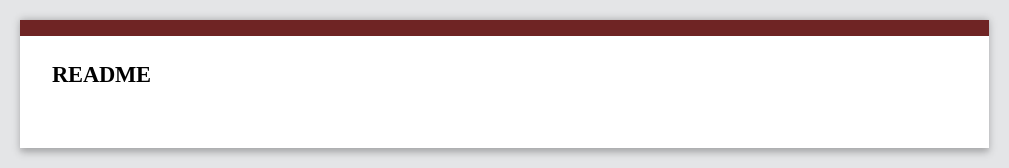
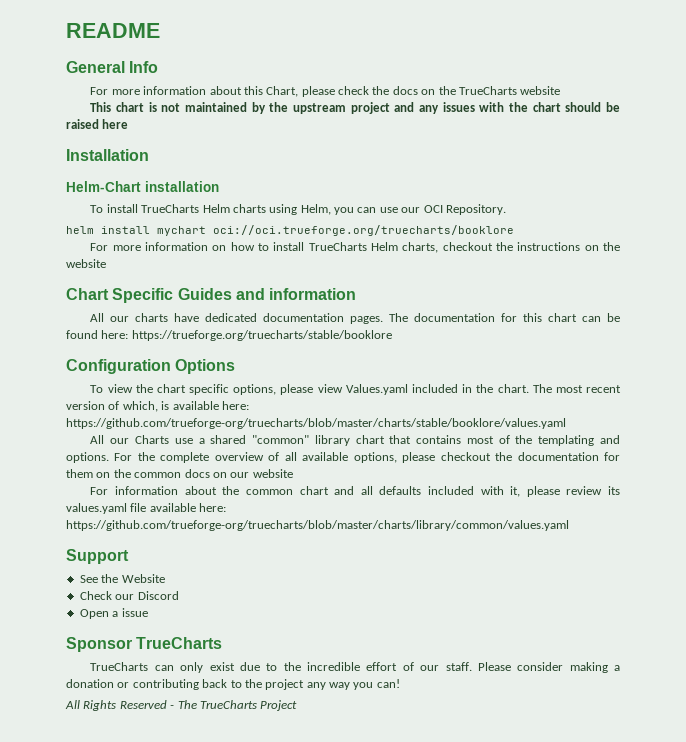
+ General Info
+ For more information about this Chart, please check the docs on the TrueCharts website
+ This chart is not maintained by the upstream project and any issues with the chart should be raised here
+ Installation
+ Helm-Chart installation
+ To install TrueCharts Helm charts using Helm, you can use our OCI Repository.
+ helm install mychart oci://oci.trueforge.org/truecharts/booklore
+ For more information on how to install TrueCharts Helm charts, checkout the instructions on the website
+ Chart Specific Guides and information
+ All our charts have dedicated documentation pages. The documentation for this chart can be found here: https://trueforge.org/truecharts/stable/booklore
+ Configuration Options
+ To view the chart specific options, please view Values.yaml included in the chart. The most recent version of which, is available here: https://github.com/trueforge-org/truecharts/blob/master/charts/stable/booklore/values.yaml
+ All our Charts use a shared "common" library chart that contains most of the templating and options. For the complete overview of all available options, please checkout the documentation for them on the common docs on our website
+ For information about the common chart and all defaults included with it, please review its values.yaml file available here: https://github.com/trueforge-org/truecharts/blob/master/charts/library/common/values.yaml
+ Support
+ See the Website
+ Check our Discord
+ Open a issue
+ Sponsor TrueCharts
+ TrueCharts can only exist due to the incredible effort of our staff. Please consider making a donation or contributing back to the project any way you can!
+ All Rights Reserved - The TrueCharts Project

